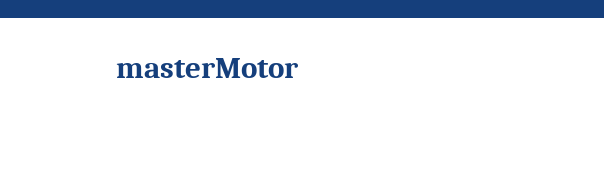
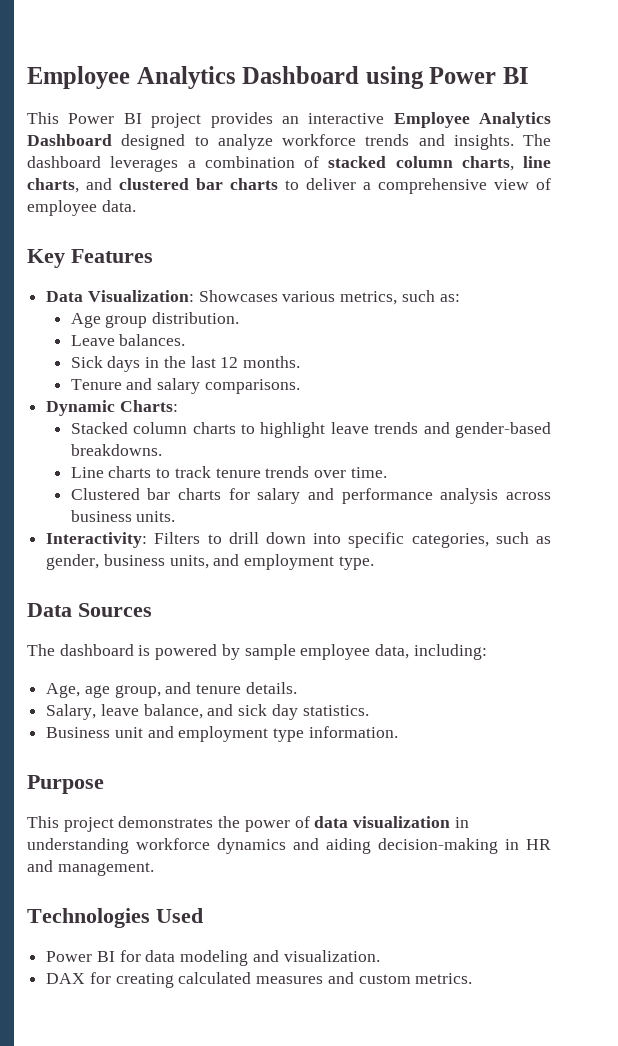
- masterMotor
+ Employee Analytics Dashboard using Power BI
+ This Power BI project provides an interactive Employee Analytics Dashboard designed to analyze workforce trends and insights. The dashboard leverages a combination of stacked column charts, line charts, and clustered bar charts to deliver a comprehensive view of employee data.
+ Key Features
+ Data Visualization: Showcases various metrics, such as:
+ Age group distribution.
+ Leave balances.
+ Sick days in the last 12 months.
+ Tenure and salary comparisons.
+ Dynamic Charts:
+ Stacked column charts to highlight leave trends and gender-based breakdowns.
+ Line charts to track tenure trends over time.
+ Clustered bar charts for salary and performance analysis across business units.
+ Interactivity: Filters to drill down into specific categories, such as gender, business units, and employment type.
+ Data Sources
+ The dashboard is powered by sample employee data, including:
+ Age, age group, and tenure details.
+ Salary, leave balance, and sick day statistics.
+ Business unit and employment type information.
+ Purpose
+ This project demonstrates the power of data visualization in understanding workforce dynamics and aiding decision-making in HR and management.
+ Technologies Used
+ Power BI for data modeling and visualization.
+ DAX for creating calculated measures and custom metrics.

